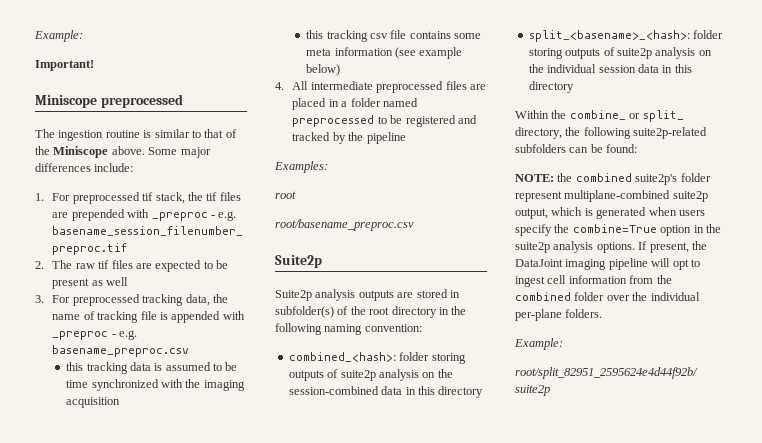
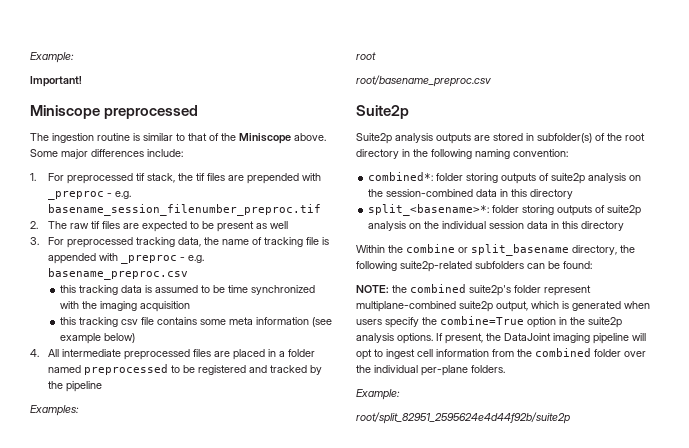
- combined_<hash>: folder storing outputs of suite2p analysis on the session-combined data in this directory
+ combined*: folder storing outputs of suite2p analysis on the session-combined data in this directory
- split_<basename>_<hash>: folder storing outputs of suite2p analysis on the individual session data in this directory
+ split_<basename>*: folder storing outputs of suite2p analysis on the individual session data in this directory
- Within the combine_ or split_ directory, the following suite2p-related subfolders can be found:
+ Within the combine or split_basename directory, the following suite2p-related subfolders can be found:

